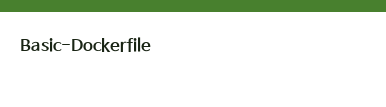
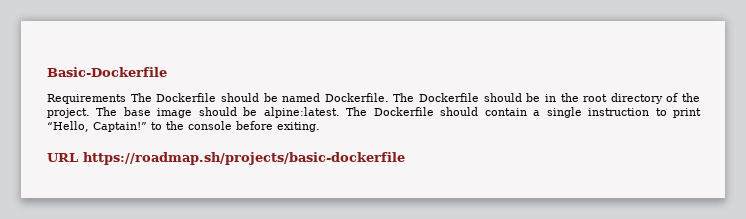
+ Requirements The Dockerfile should be named Dockerfile. The Dockerfile should be in the root directory of the project. The base image should be alpine:latest. The Dockerfile should contain a single instruction to print “Hello, Captain!” to the console before exiting.
+ URL https://roadmap.sh/projects/basic-dockerfile

